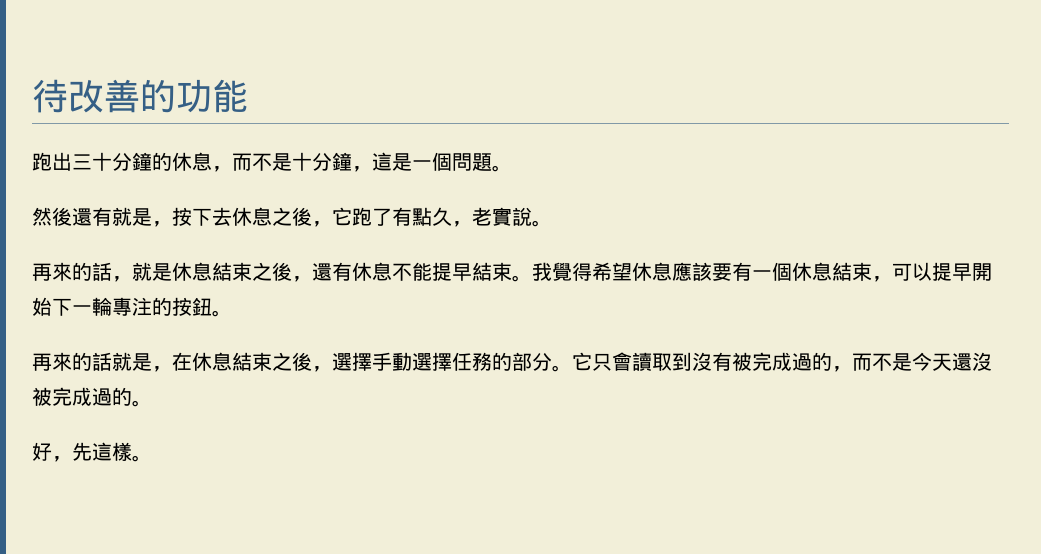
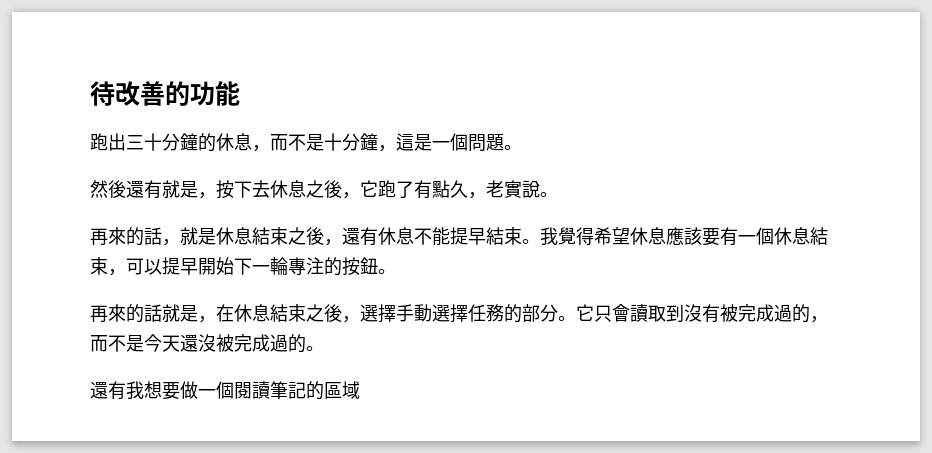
- 好，先這樣。
+ 還有我想要做一個閱讀筆記的區域

